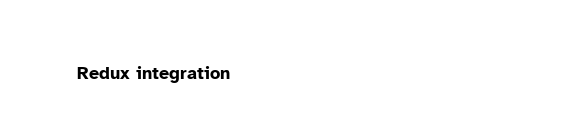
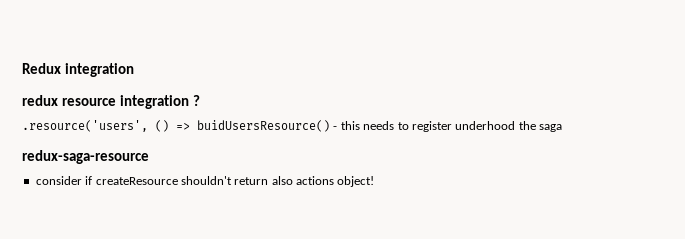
+ redux resource integration ?
+ .resource('users', () => buidUsersResource() - this needs to register underhood the saga
+ redux-saga-resource
+ consider if createResource shouldn't return also actions object!

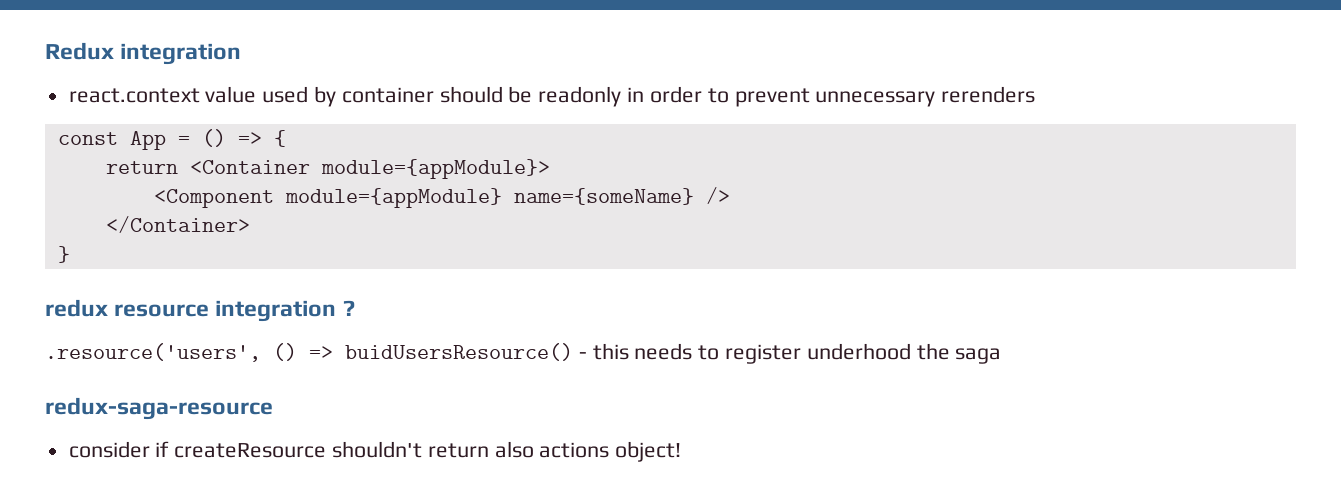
+ react.context value used by container should be readonly in order to prevent unnecessary rerenders
+ const App = () => {
+ return <Container module={appModule}>
+ <Component module={appModule} name={someName} />
+ </Container>
+ }

